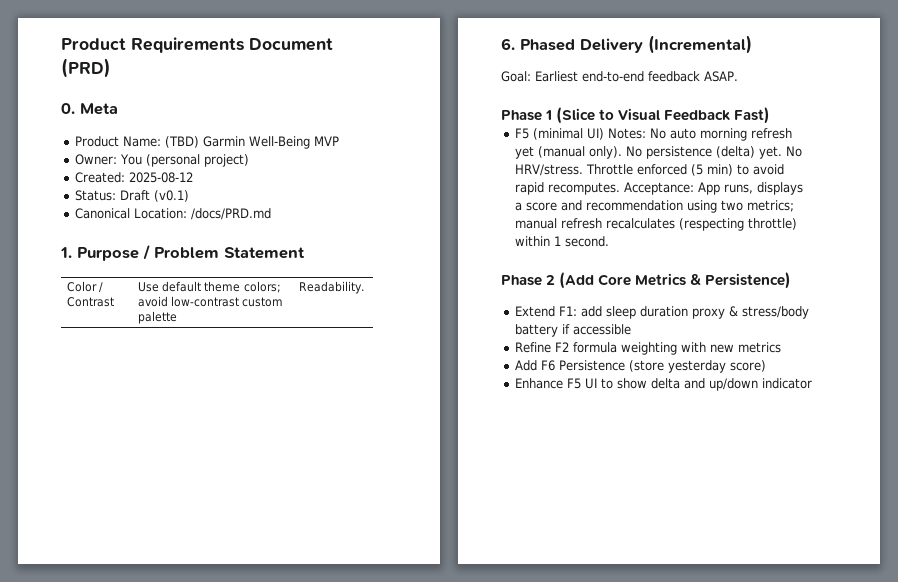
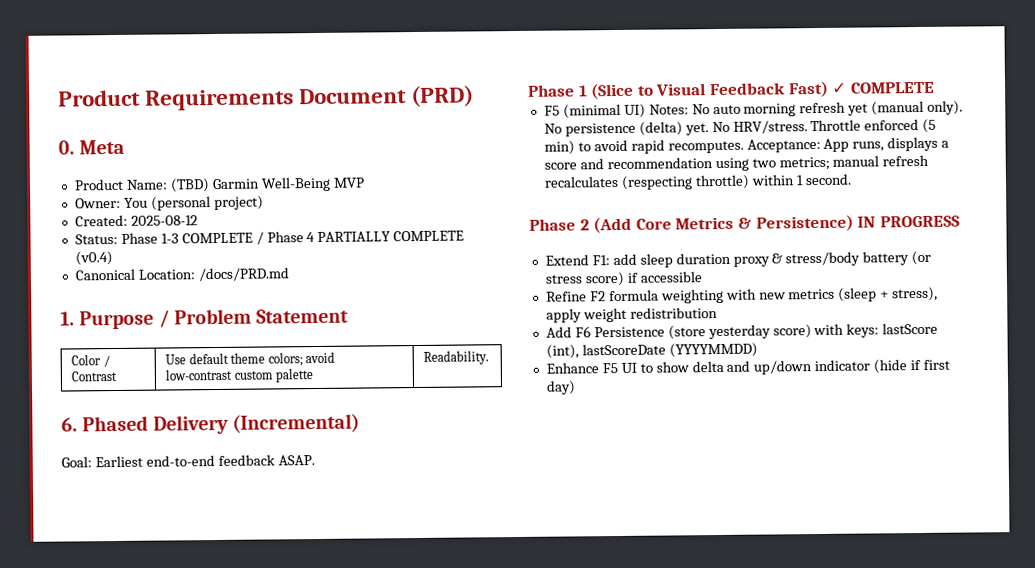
- Status: Draft (v0.1)
+ Status: Phase 1-3 COMPLETE / Phase 4 PARTIALLY COMPLETE (v0.4)
- Phase 1 (Slice to Visual Feedback Fast)
+ Phase 1 (Slice to Visual Feedback Fast) ✓ COMPLETE
- Phase 2 (Add Core Metrics & Persistence)
+ Phase 2 (Add Core Metrics & Persistence) IN PROGRESS
- Extend F1: add sleep duration proxy & stress/body battery if accessible
+ Extend F1: add sleep duration proxy & stress/body battery (or stress score) if accessible
- Refine F2 formula weighting with new metrics
+ Refine F2 formula weighting with new metrics (sleep + stress), apply weight redistribution
- Add F6 Persistence (store yesterday score)
+ Add F6 Persistence (store yesterday score) with keys: lastScore (int), lastScoreDate (YYYYMMDD)
- Enhance F5 UI to show delta and up/down indicator
+ Enhance F5 UI to show delta and up/down indicator (hide if first day)

